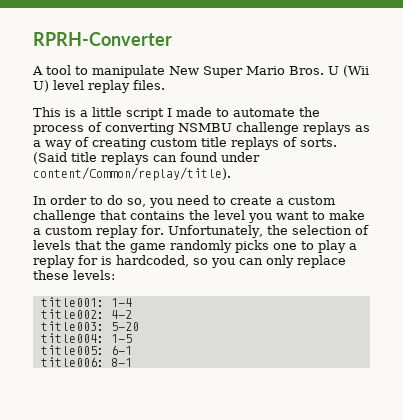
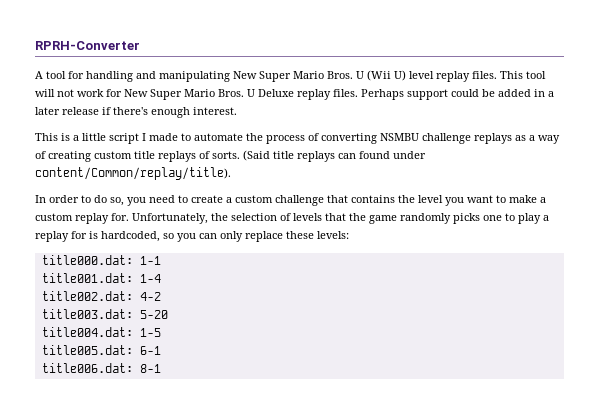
- A tool to manipulate New Super Mario Bros.
+ A tool for handling and manipulating New Super Mario Bros.
+ This tool will not work for New Super Mario Bros. U Deluxe replay files. Perhaps support could be added in a later release if there's enough interest.
- title001: 1-4
+ title000.dat: 1-1
+ title001.dat: 1-4
- title002: 4-2
+ title002.dat: 4-2
- title003: 5-20
+ title003.dat: 5-20
- title004: 1-5
+ title004.dat: 1-5
- title005: 6-1
+ title005.dat: 6-1
- title006: 8-1
+ title006.dat: 8-1

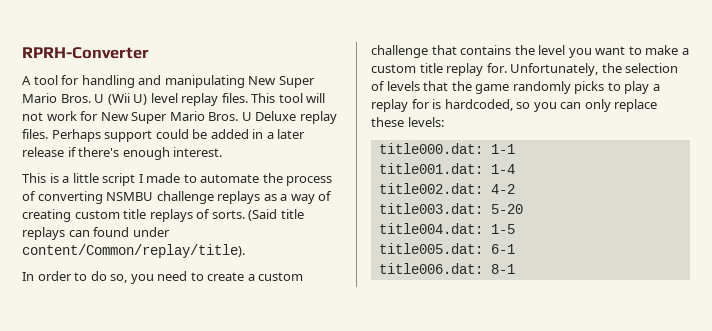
- In order to do so, you need to create a custom challenge that contains the level you want to make a custom replay for.
+ In order to do so, you need to create a custom challenge that contains the level you want to make a custom title replay for.
- Unfortunately, the selection of levels that the game randomly picks one to play a replay for is hardcoded, so you can only replace these levels:
+ Unfortunately, the selection of levels that the game randomly picks to play a replay for is hardcoded, so you can only replace these levels:

